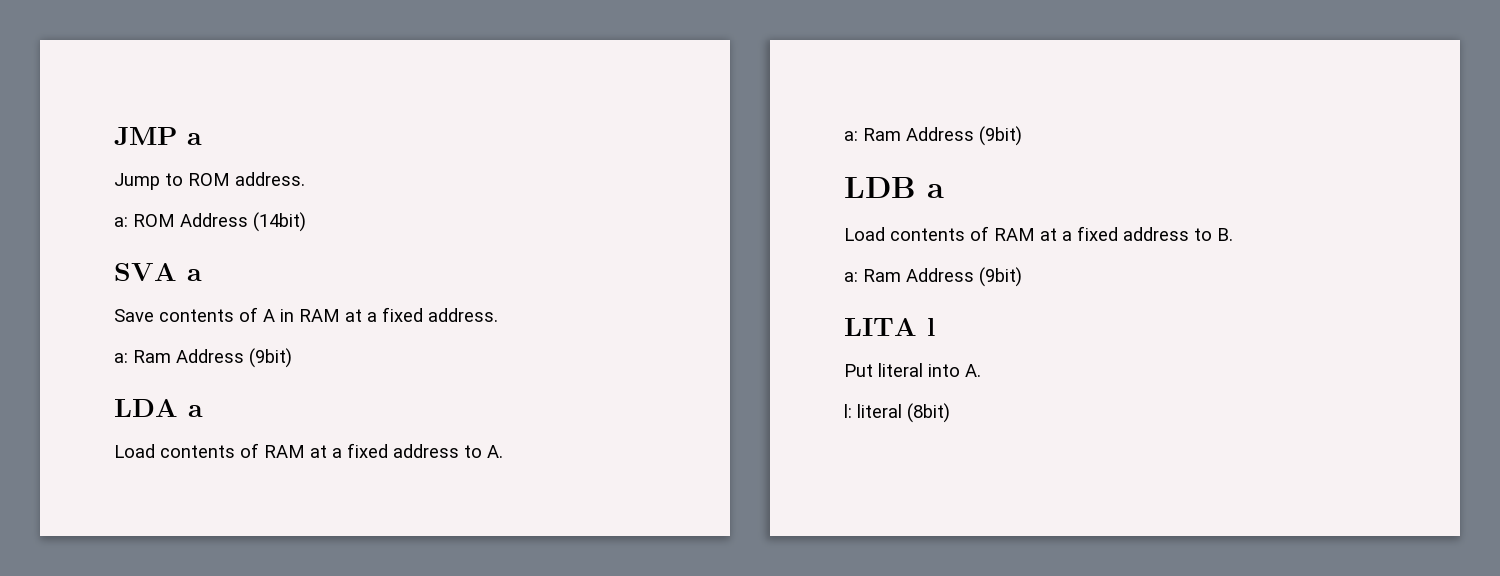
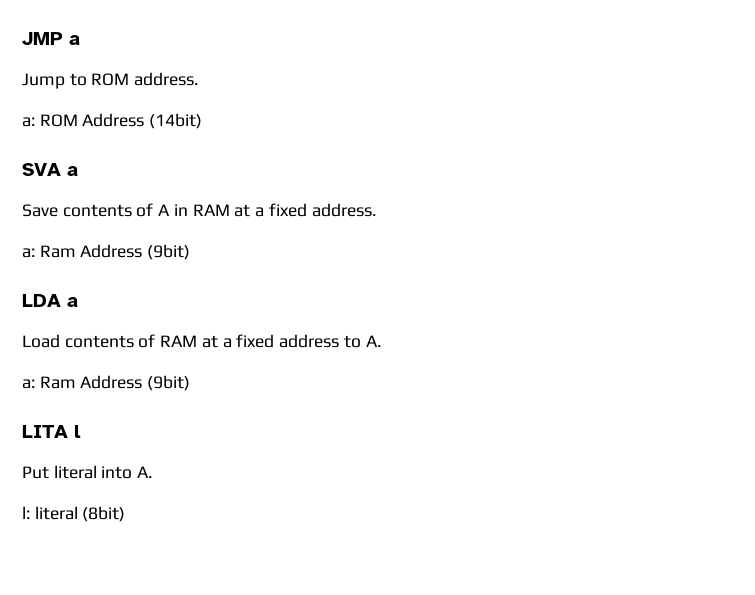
- LDB a
- Load contents of RAM at a fixed address to B.
- a: Ram Address (9bit)

